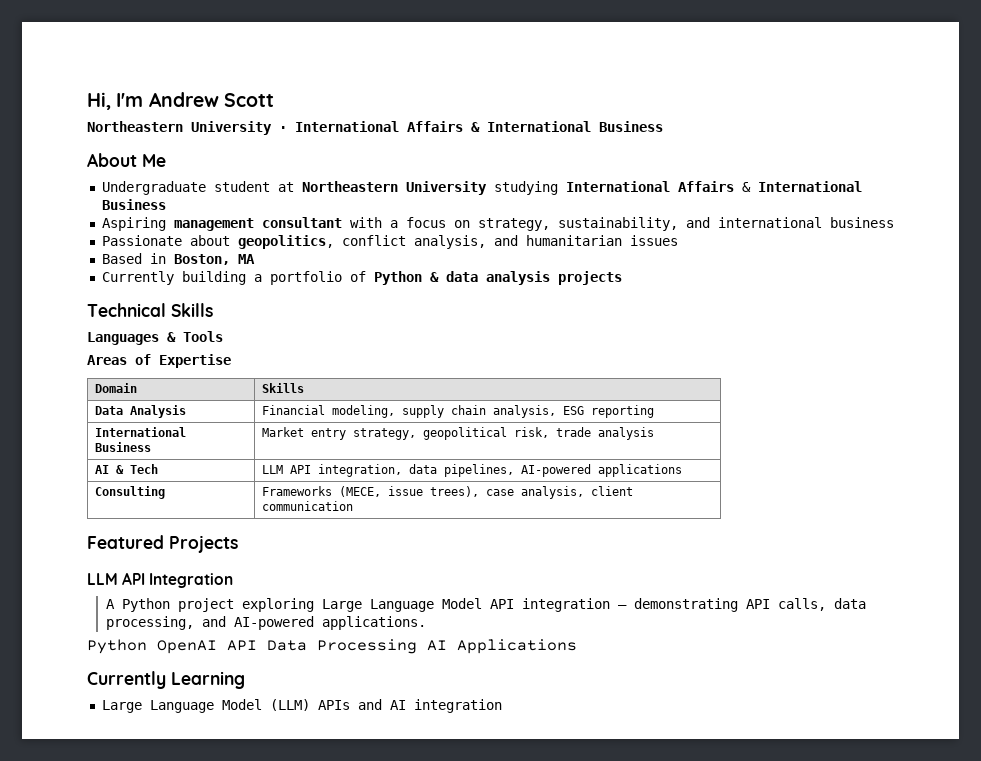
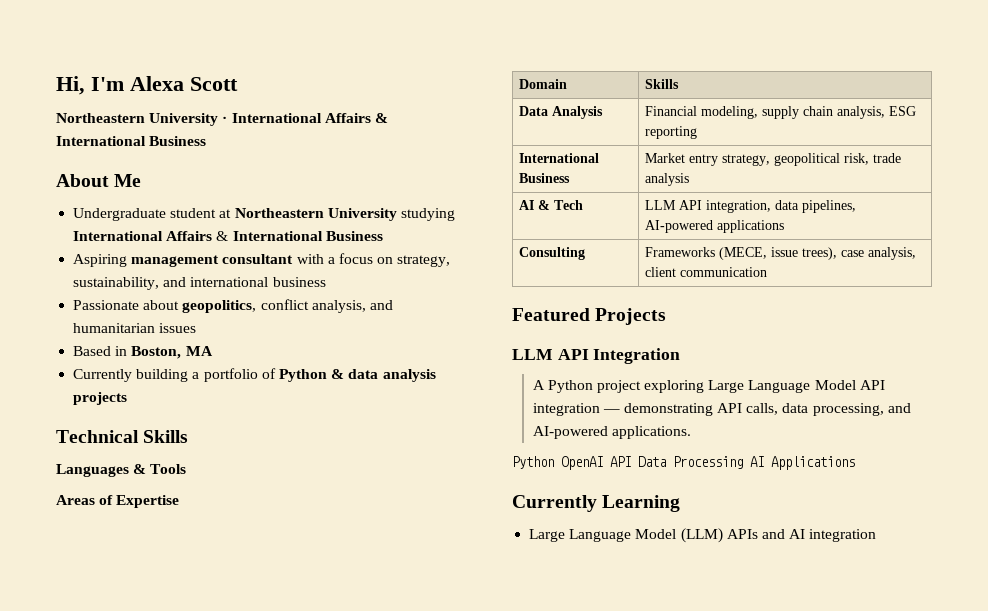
- Hi, I'm Andrew Scott
+ Hi, I'm Alexa Scott

